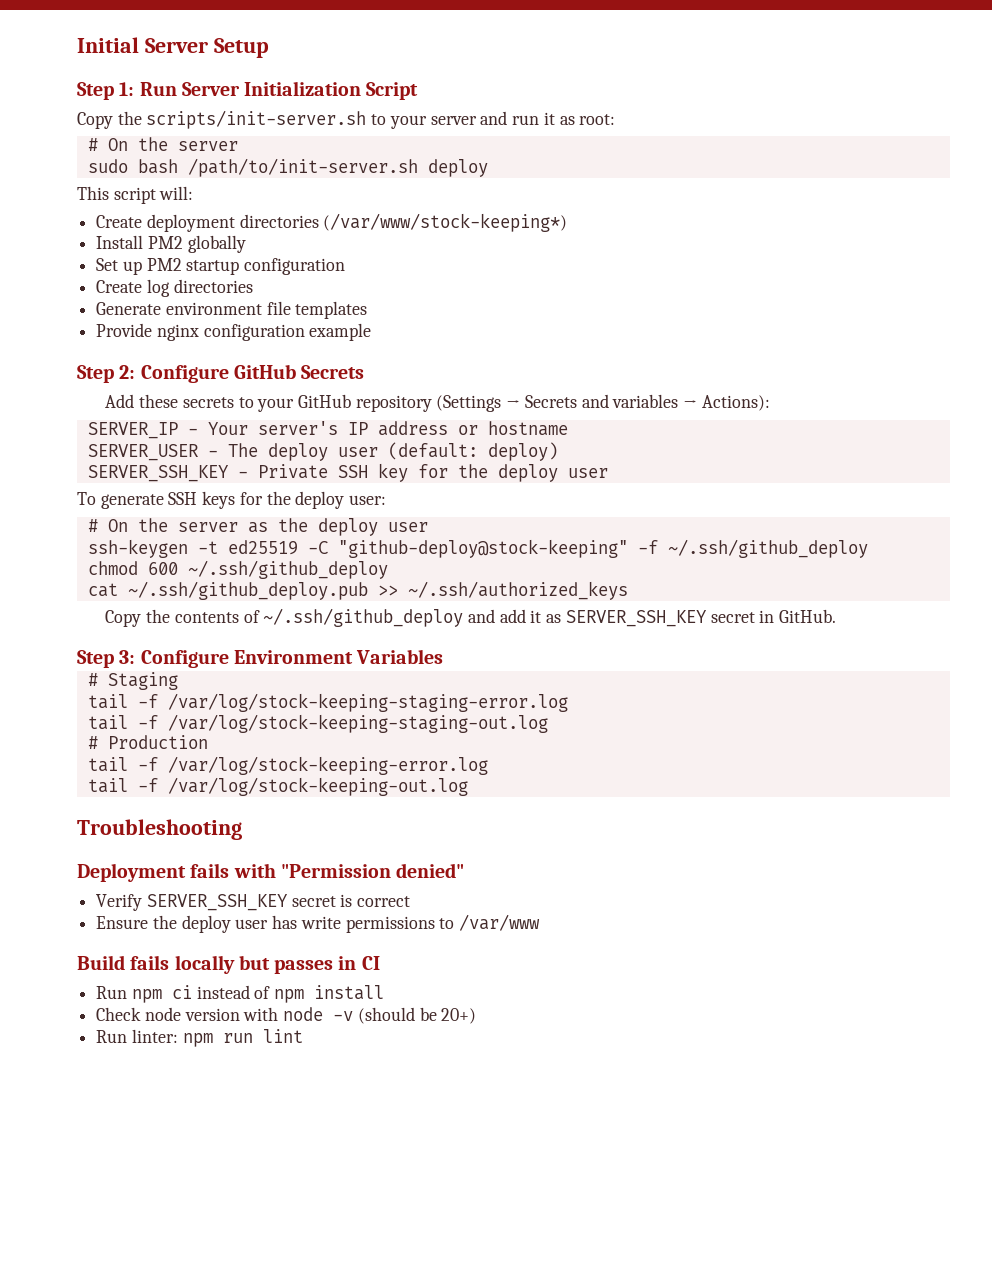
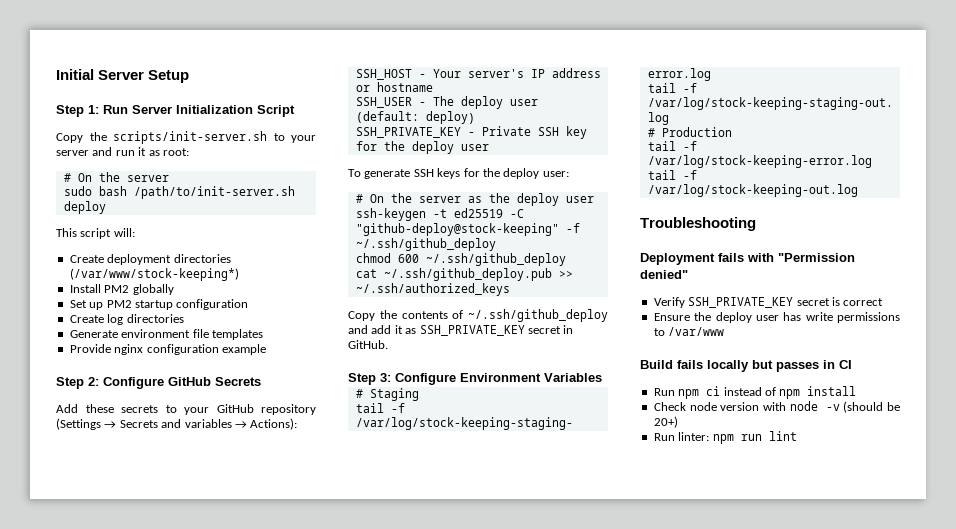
- SERVER_IP - Your server's IP address or hostname
+ SSH_HOST - Your server's IP address or hostname
- SERVER_USER - The deploy user (default: deploy)
+ SSH_USER - The deploy user (default: deploy)
- SERVER_SSH_KEY - Private SSH key for the deploy user
+ SSH_PRIVATE_KEY - Private SSH key for the deploy user
- Copy the contents of ~/.ssh/github_deploy and add it as SERVER_SSH_KEY secret in GitHub.
+ Copy the contents of ~/.ssh/github_deploy and add it as SSH_PRIVATE_KEY secret in GitHub.
- Verify SERVER_SSH_KEY secret is correct
+ Verify SSH_PRIVATE_KEY secret is correct

